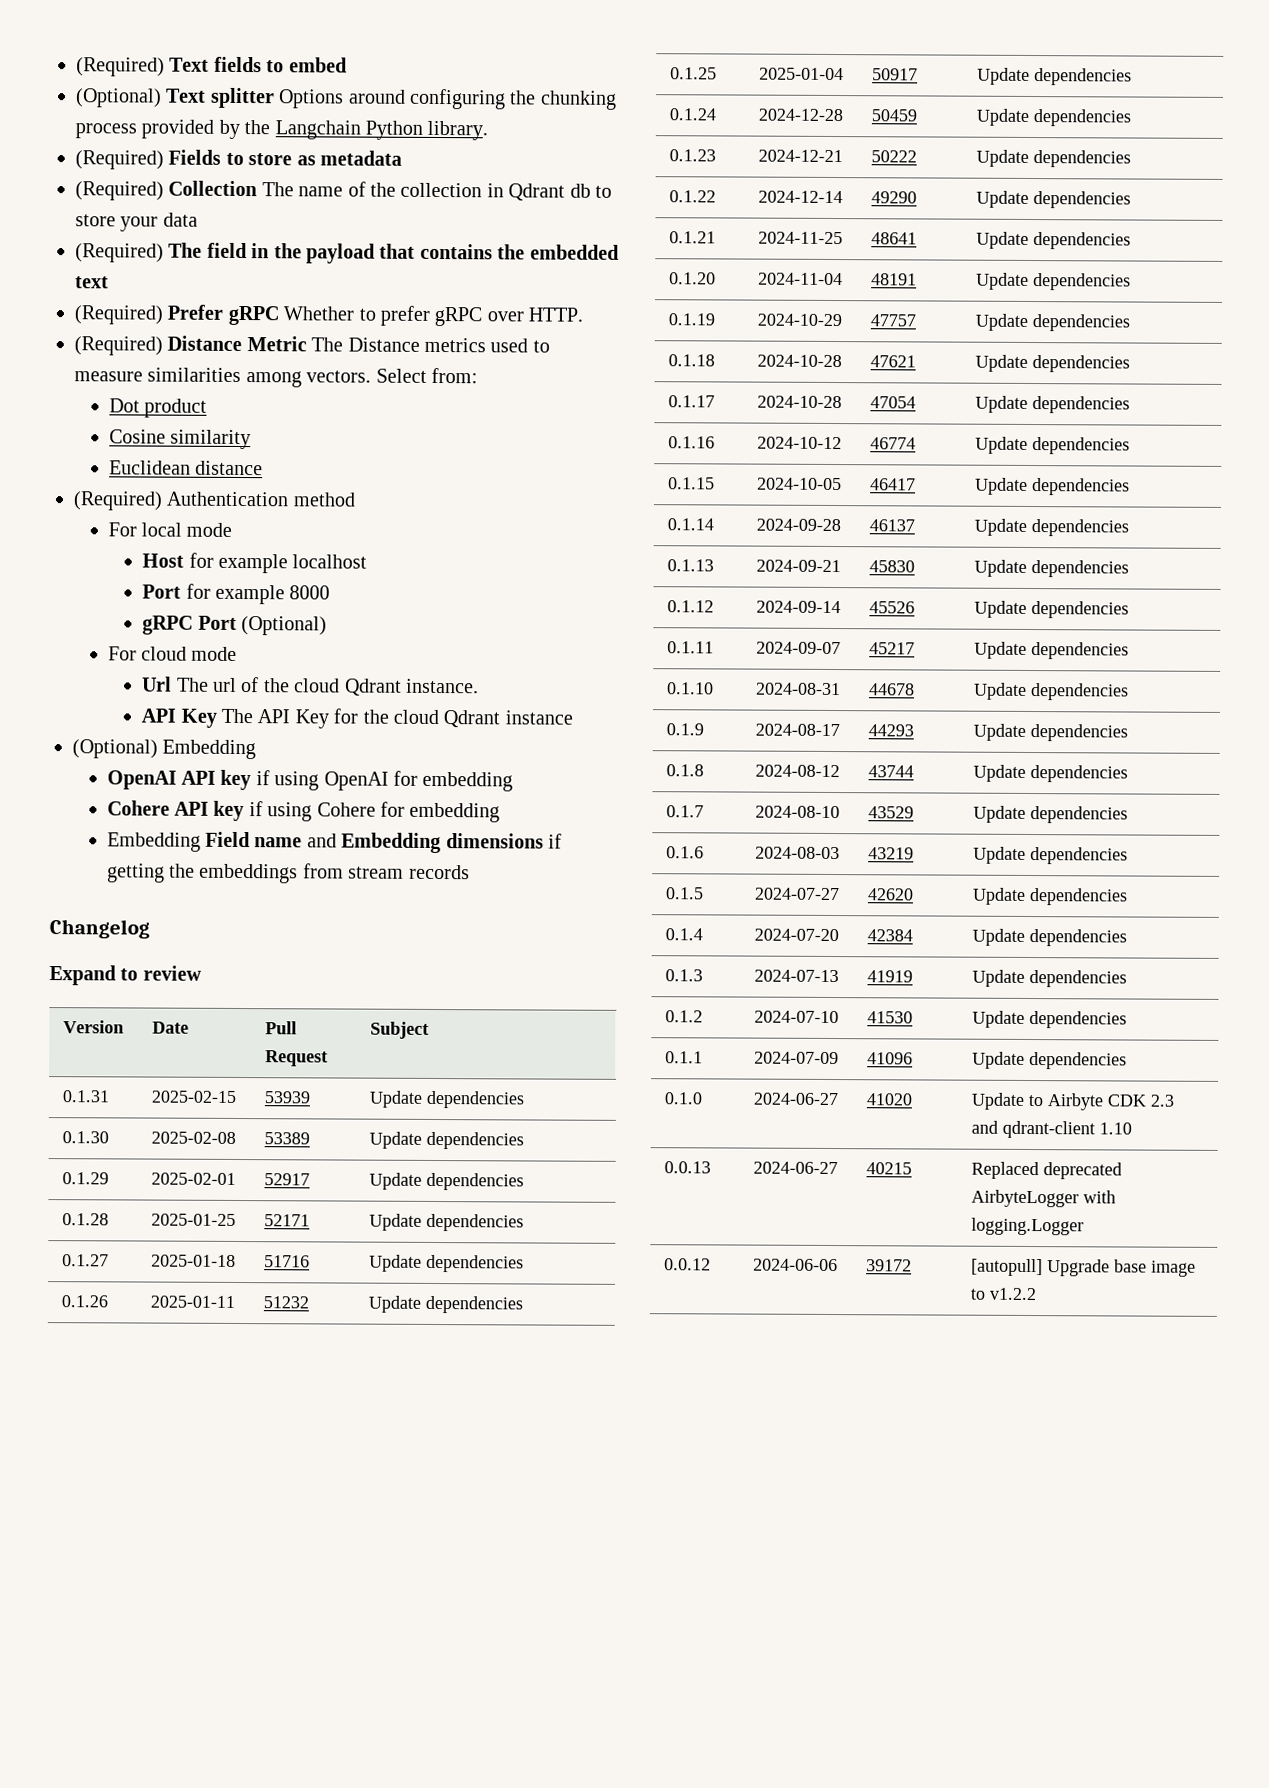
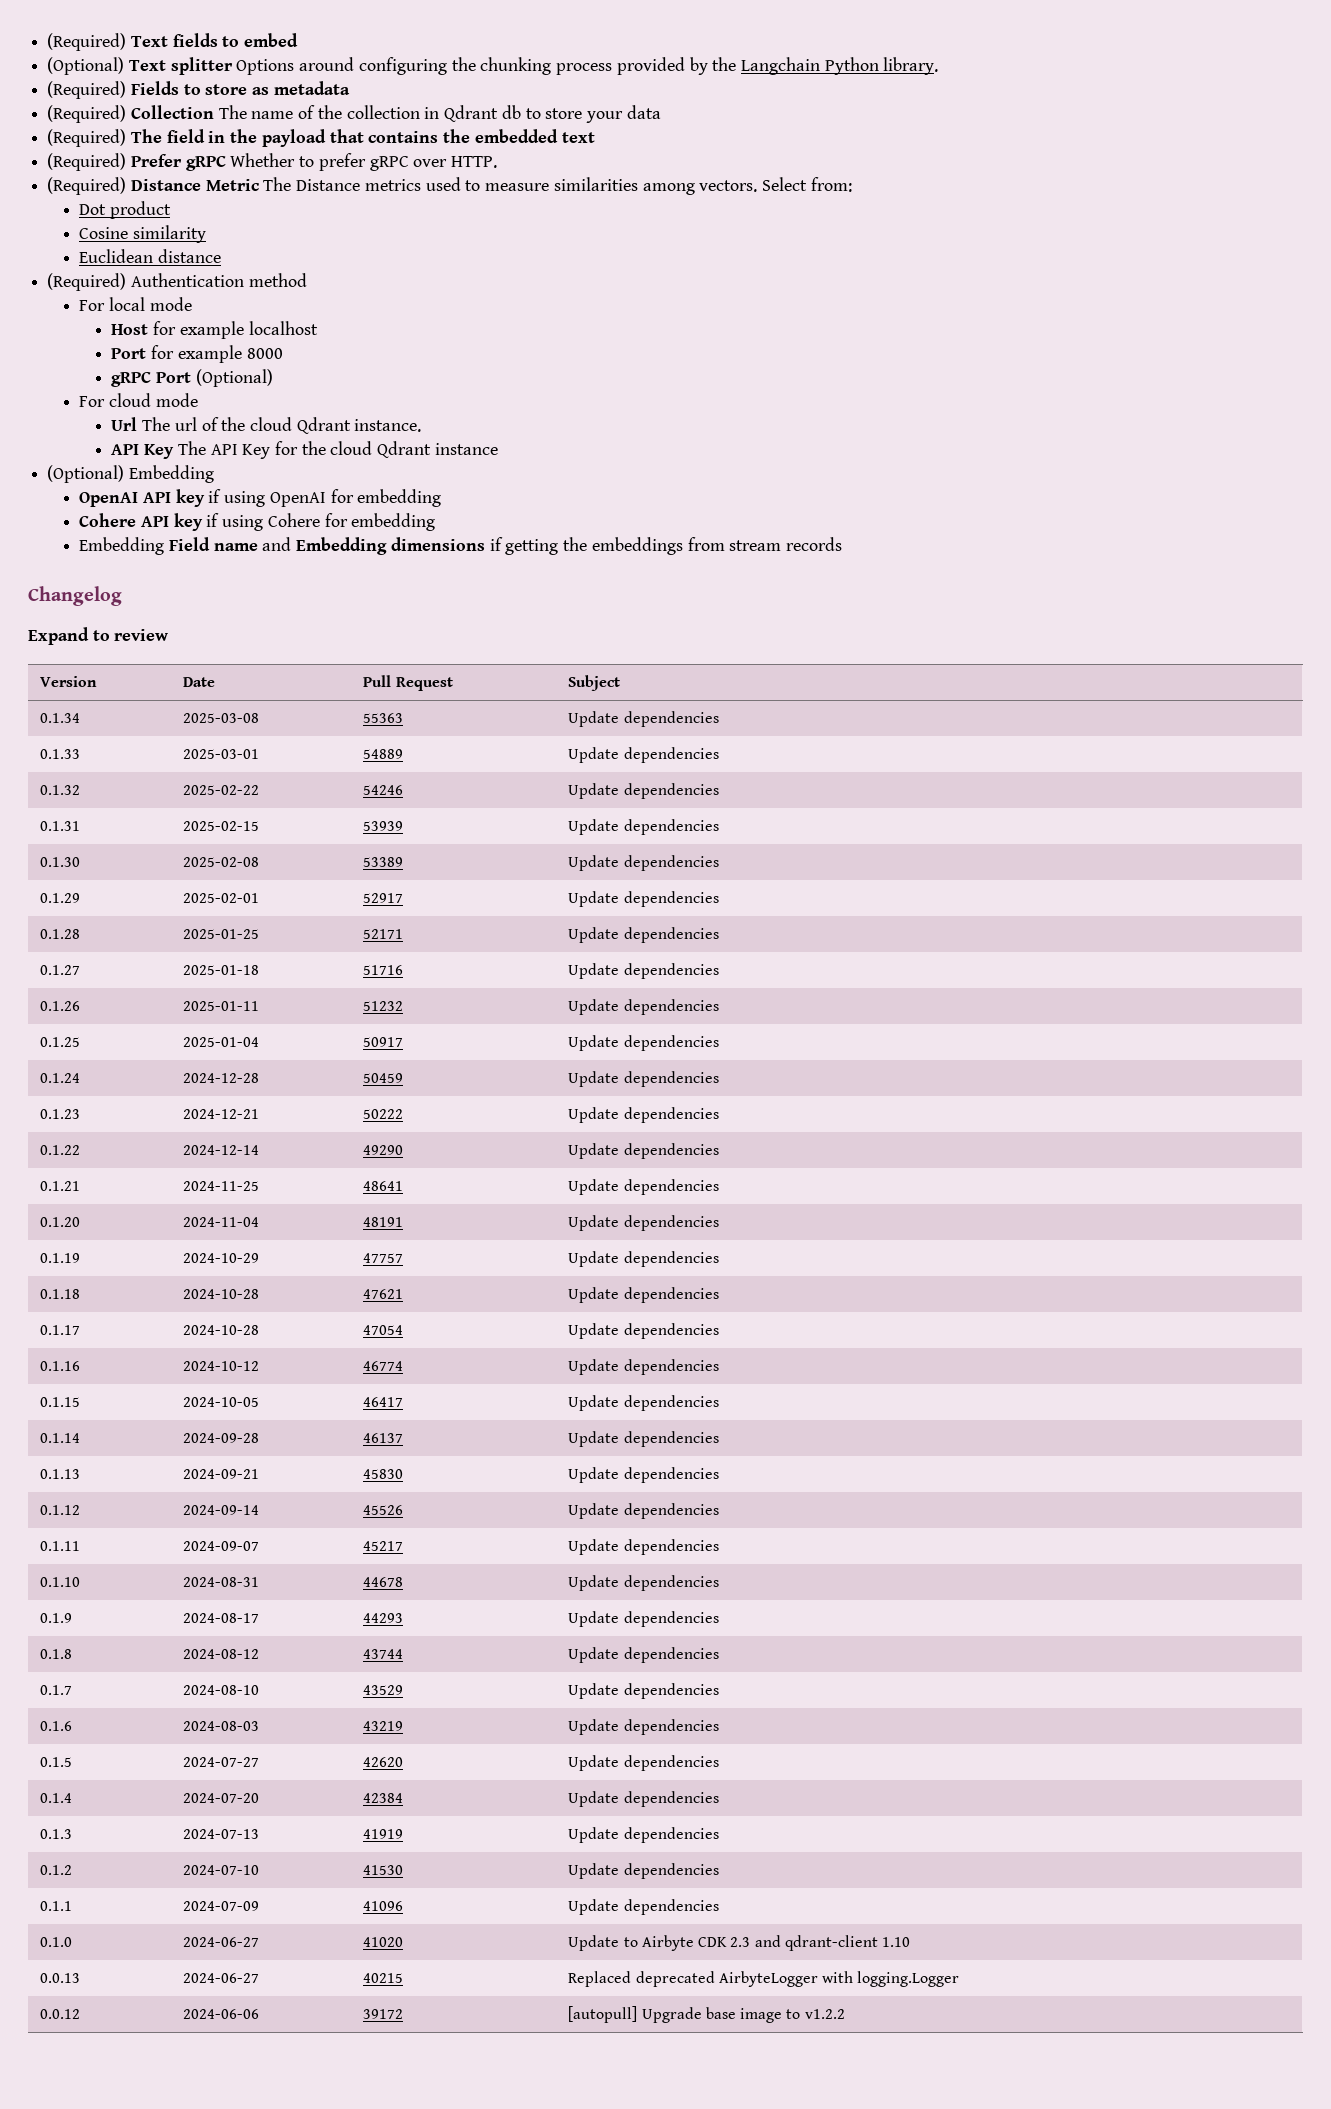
+ 0.1.34 | 2025-03-08 | 55363 | Update dependencies
+ 0.1.33 | 2025-03-01 | 54889 | Update dependencies
+ 0.1.32 | 2025-02-22 | 54246 | Update dependencies

